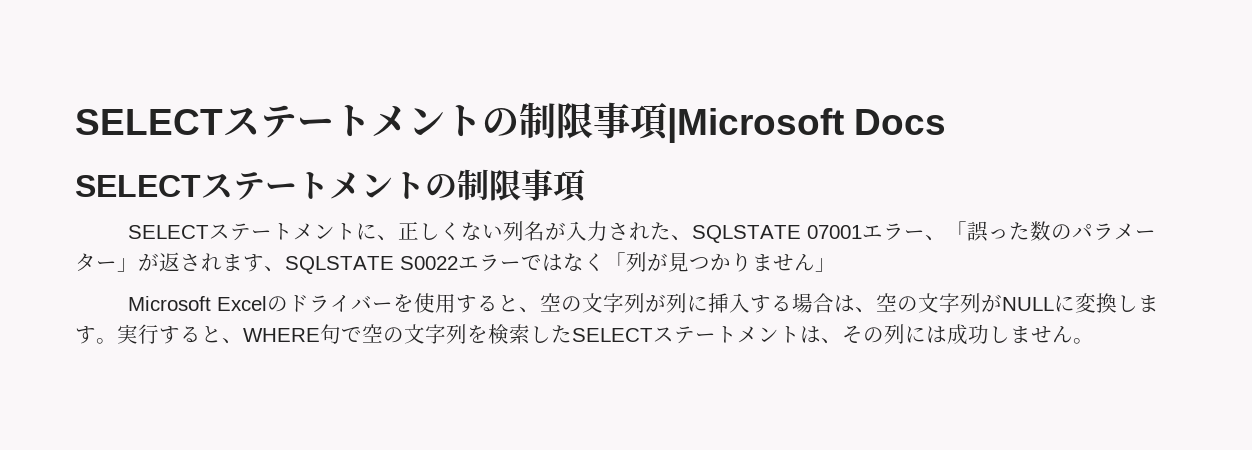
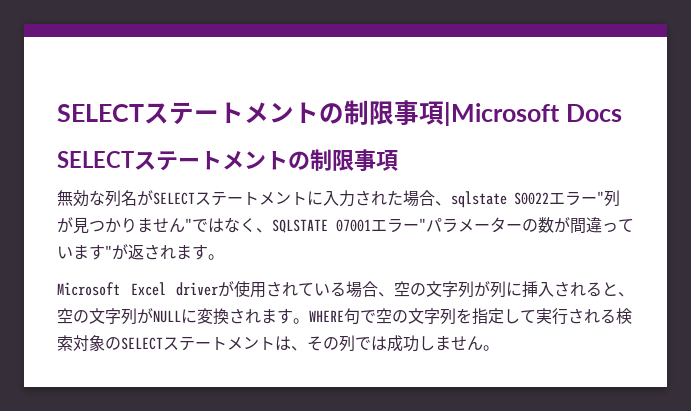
- SELECTステートメントに、正しくない列名が入力された、SQLSTATE 07001エラー、「誤った数のパラメーター」が返されます、SQLSTATE S0022エラーではなく「列が見つかりません」
- Microsoft Excelのドライバーを使用すると、空の文字列が列に挿入する場合は、空の文字列がNULLに変換します。実行すると、WHERE句で空の文字列を検索したSELECTステートメントは、その列には成功しません。
+ 無効な列名がSELECTステートメントに入力された場合、sqlstate S0022エラー"列が見つかりません"ではなく、SQLSTATE 07001エラー"パラメーターの数が間違っています"が返されます。
+ Microsoft Excel driverが使用されている場合、空の文字列が列に挿入されると、空の文字列がNULLに変換されます。WHERE句で空の文字列を指定して実行される検索対象のSELECTステートメントは、その列では成功しません。

